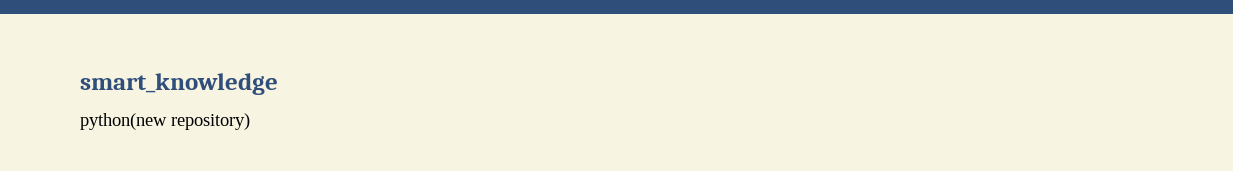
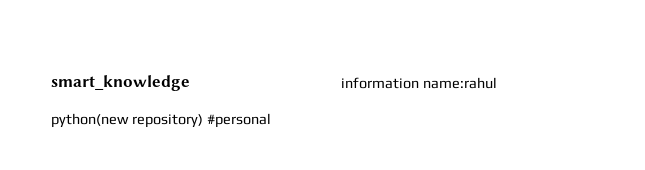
- python(new repository)
+ python(new repository) #personal information name:rahul

